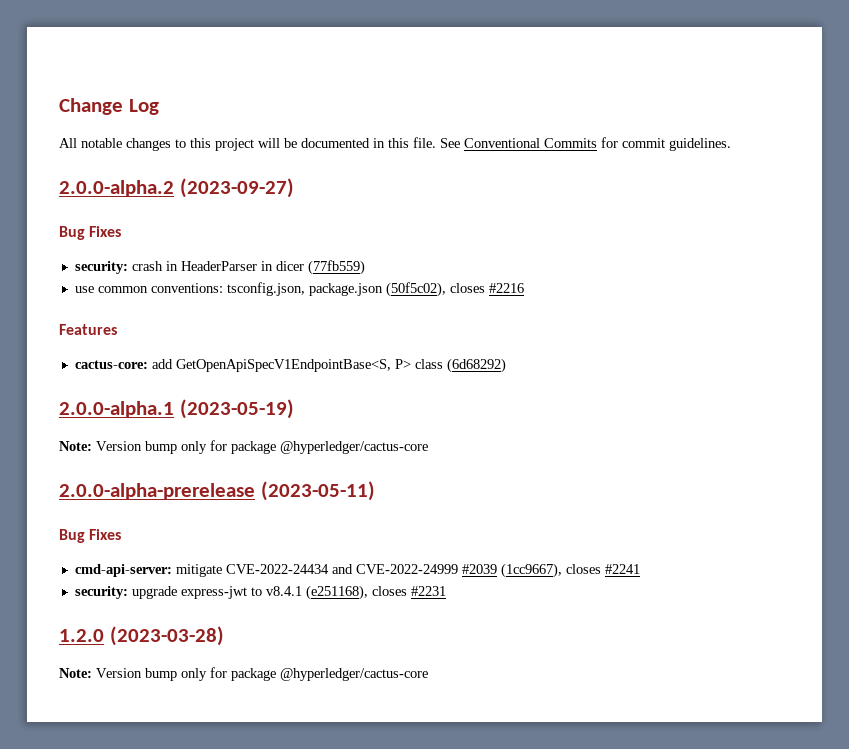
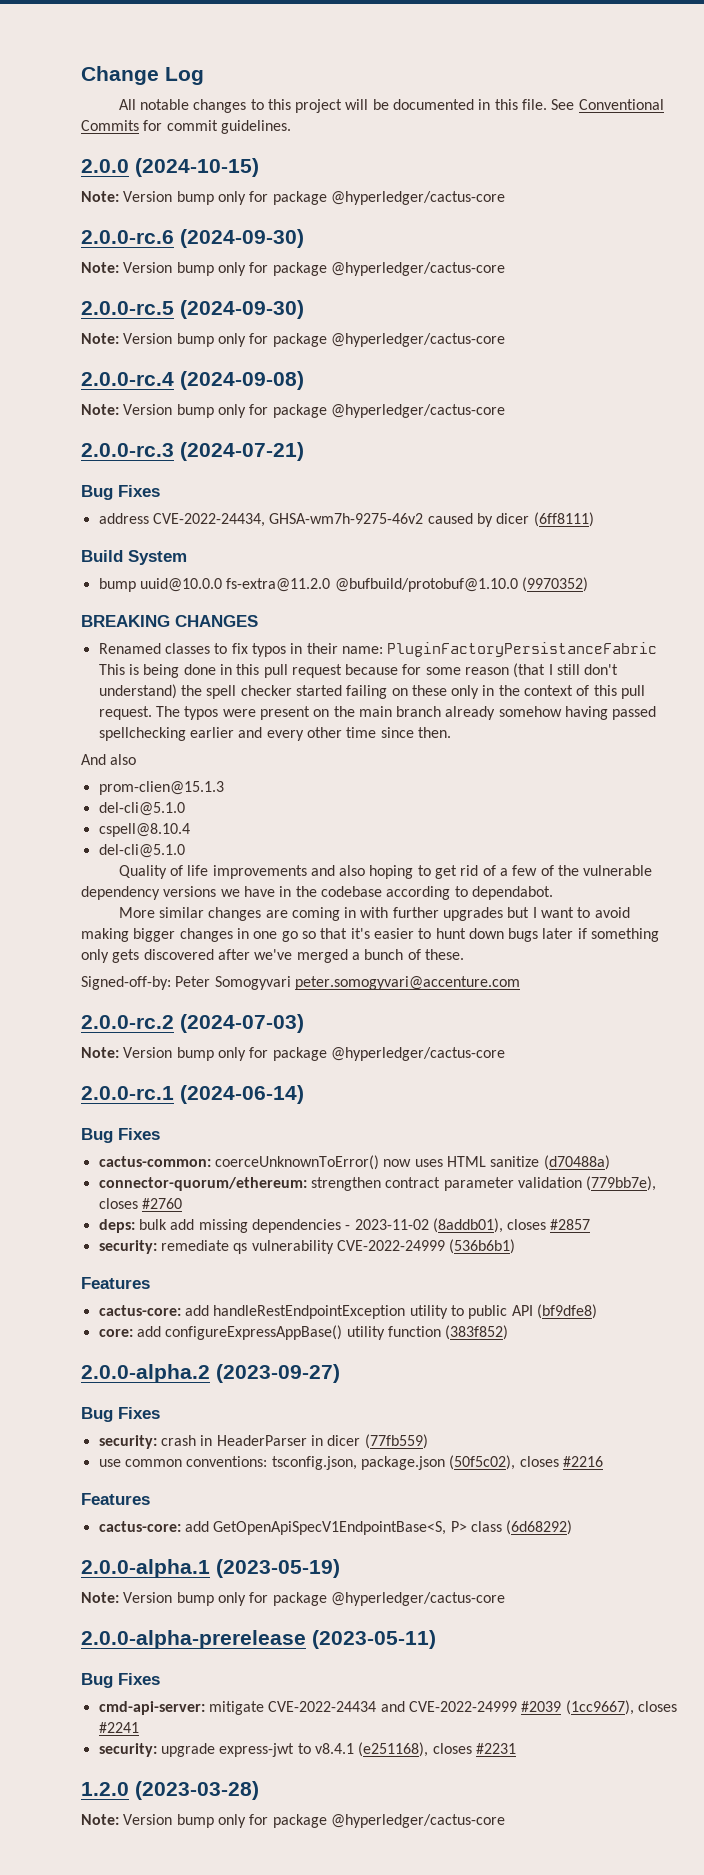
+ 2.0.0 (2024-10-15)
+ Note: Version bump only for package @hyperledger/cactus-core
+ 2.0.0-rc.6 (2024-09-30)
+ Note: Version bump only for package @hyperledger/cactus-core
+ 2.0.0-rc.5 (2024-09-30)
+ Note: Version bump only for package @hyperledger/cactus-core
+ 2.0.0-rc.4 (2024-09-08)
+ Note: Version bump only for package @hyperledger/cactus-core
+ 2.0.0-rc.3 (2024-07-21)
+ Bug Fixes
+ address CVE-2022-24434, GHSA-wm7h-9275-46v2 caused by dicer (6ff8111)
+ Build System
+ bump uuid@10.0.0 fs-extra@11.2.0 @bufbuild/protobuf@1.10.0 (9970352)
+ BREAKING CHANGES
+ Renamed classes to fix typos in their name: PluginFactoryPersistanceFabric This is being done in this pull request because for some reason (that I still don't understand) the spell checker started failing on these only in the context of this pull request. The typos were present on the main branch already somehow having passed spellchecking earlier and every other time since then.
+ And also
+ prom-clien@15.1.3
+ del-cli@5.1.0
+ cspell@8.10.4
+ del-cli@5.1.0
+ Quality of life improvements and also hoping to get rid of a few of the vulnerable dependency versions we have in the codebase according to dependabot.
+ More similar changes are coming in with further upgrades but I want to avoid making bigger changes in one go so that it's easier to hunt down bugs later if something only gets discovered after we've merged a bunch of these.
+ Signed-off-by: Peter Somogyvari peter.somogyvari@accenture.com
+ 2.0.0-rc.2 (2024-07-03)
+ Note: Version bump only for package @hyperledger/cactus-core
+ 2.0.0-rc.1 (2024-06-14)
+ Bug Fixes
+ cactus-common: coerceUnknownToError() now uses HTML sanitize (d70488a)
+ connector-quorum/ethereum: strengthen contract parameter validation (779bb7e), closes #2760
+ deps: bulk add missing dependencies - 2023-11-02 (8addb01), closes #2857
+ security: remediate qs vulnerability CVE-2022-24999 (536b6b1)
+ Features
+ cactus-core: add handleRestEndpointException utility to public API (bf9dfe8)
+ core: add configureExpressAppBase() utility function (383f852)

